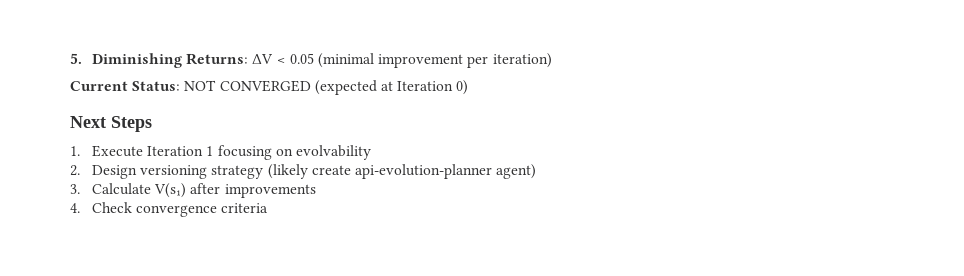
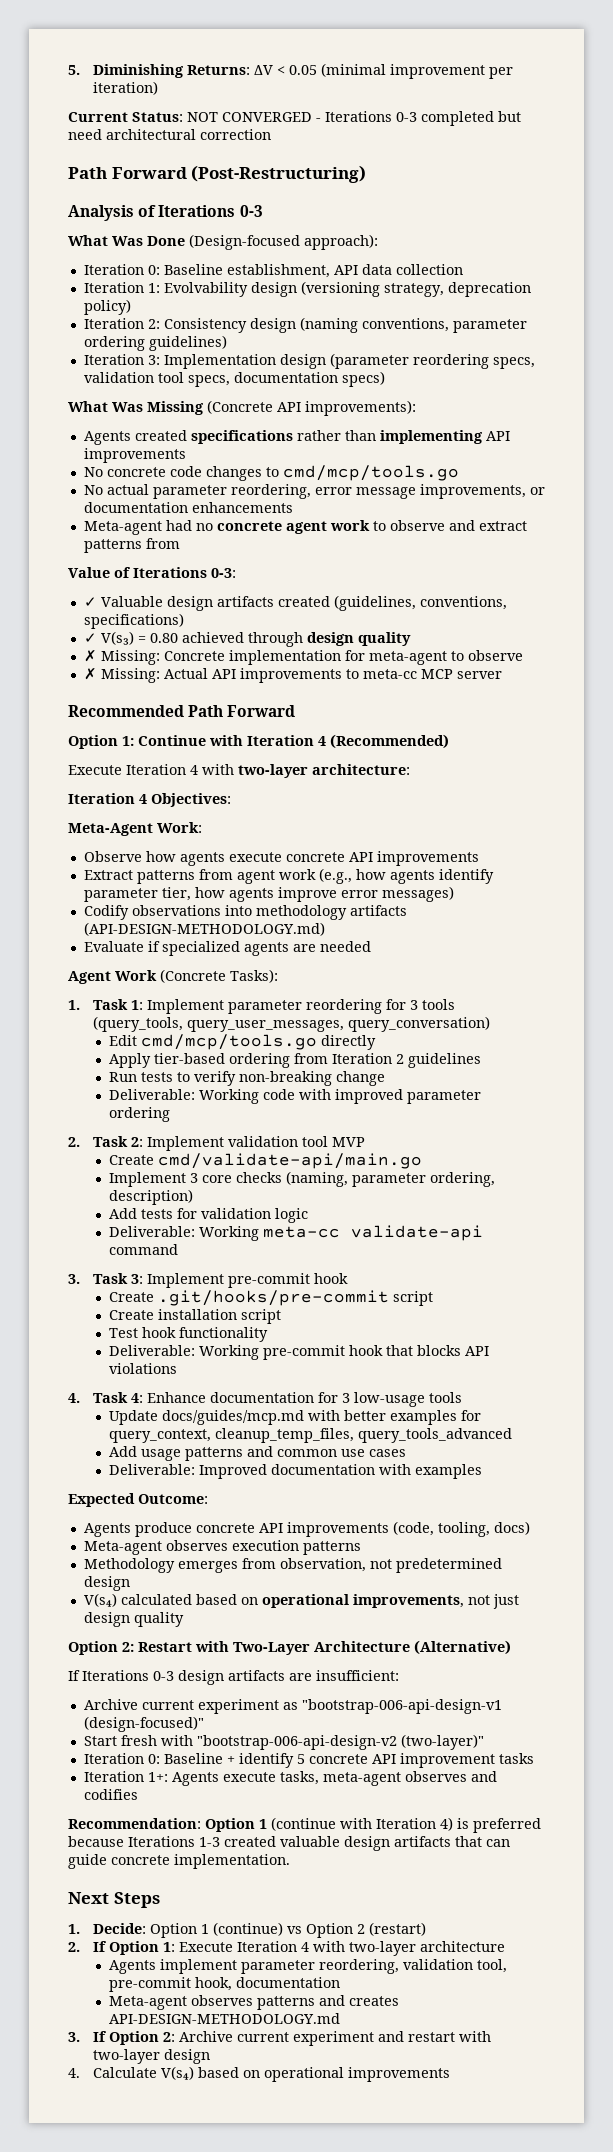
- Current Status: NOT CONVERGED (expected at Iteration 0)
+ Current Status: NOT CONVERGED - Iterations 0-3 completed but need architectural correction
+ Path Forward (Post-Restructuring)
+ Analysis of Iterations 0-3
+ What Was Done (Design-focused approach):
+ Iteration 0: Baseline establishment, API data collection
+ Iteration 1: Evolvability design (versioning strategy, deprecation policy)
+ Iteration 2: Consistency design (naming conventions, parameter ordering guidelines)
+ Iteration 3: Implementation design (parameter reordering specs, validation tool specs, documentation specs)
+ What Was Missing (Concrete API improvements):
+ Agents created specifications rather than implementing API improvements
+ No concrete code changes to cmd/mcp/tools.go
+ No actual parameter reordering, error message improvements, or documentation enhancements
+ Meta-agent had no concrete agent work to observe and extract patterns from
+ Value of Iterations 0-3:
+ ✓ Valuable design artifacts created (guidelines, conventions, specifications)
+ ✓ V(s₃) = 0.80 achieved through design quality
+ ✗ Missing: Concrete implementation for meta-agent to observe
+ ✗ Missing: Actual API improvements to meta-cc MCP server
+ Recommended Path Forward
+ Option 1: Continue with Iteration 4 (Recommended)
+ Execute Iteration 4 with two-layer architecture:
+ Iteration 4 Objectives:
+ Meta-Agent Work:
+ Observe how agents execute concrete API improvements
+ Extract patterns from agent work (e.g., how agents identify parameter tier, how agents improve error messages)
+ Codify observations into methodology artifacts (API-DESIGN-METHODOLOGY.md)
+ Evaluate if specialized agents are needed
+ Agent Work (Concrete Tasks):
+ 1. Task 1: Implement parameter reordering for 3 tools (query_tools, query_user_messages, query_conversation)
+ Edit cmd/mcp/tools.go directly
+ Apply tier-based ordering from Iteration 2 guidelines
+ Run tests to verify non-breaking change
+ Deliverable: Working code with improved parameter ordering
+ 2. Task 2: Implement validation tool MVP
+ Create cmd/validate-api/main.go
+ Implement 3 core checks (naming, parameter ordering, description)
+ Add tests for validation logic
+ Deliverable: Working meta-cc validate-api command
+ 3. Task 3: Implement pre-commit hook
+ Create .git/hooks/pre-commit script
+ Create installation script
+ Test hook functionality
+ Deliverable: Working pre-commit hook that blocks API violations
+ 4. Task 4: Enhance documentation for 3 low-usage tools
+ Update docs/guides/mcp.md with better examples for query_context, cleanup_temp_files, query_tools_advanced
+ Add usage patterns and common use cases
+ Deliverable: Improved documentation with examples
+ Expected Outcome:
+ Agents produce concrete API improvements (code, tooling, docs)
+ Meta-agent observes execution patterns
+ Methodology emerges from observation, not predetermined design
+ V(s₄) calculated based on operational improvements, not just design quality
+ Option 2: Restart with Two-Layer Architecture (Alternative)
+ If Iterations 0-3 design artifacts are insufficient:
+ Archive current experiment as "bootstrap-006-api-design-v1 (design-focused)"
+ Start fresh with "bootstrap-006-api-design-v2 (two-layer)"
+ Iteration 0: Baseline + identify 5 concrete API improvement tasks
+ Iteration 1+: Agents execute tasks, meta-agent observes and codifies
+ Recommendation: Option 1 (continue with Iteration 4) is preferred because Iterations 1-3 created valuable design artifacts that can guide concrete implementation.
  Next Steps
- 1. Execute Iteration 1 focusing on evolvability
- 2. Design versioning strategy (likely create api-evolution-planner agent)
- 3. Calculate V(s₁) after improvements
- 4. Check convergence criteria
+ 1. Decide: Option 1 (continue) vs Option 2 (restart)
+ 2. If Option 1: Execute Iteration 4 with two-layer architecture
+ Agents implement parameter reordering, validation tool, pre-commit hook, documentation
+ Meta-agent observes patterns and creates API-DESIGN-METHODOLOGY.md
+ 3. If Option 2: Archive current experiment and restart with two-layer design
+ 4. Calculate V(s₄) based on operational improvements

